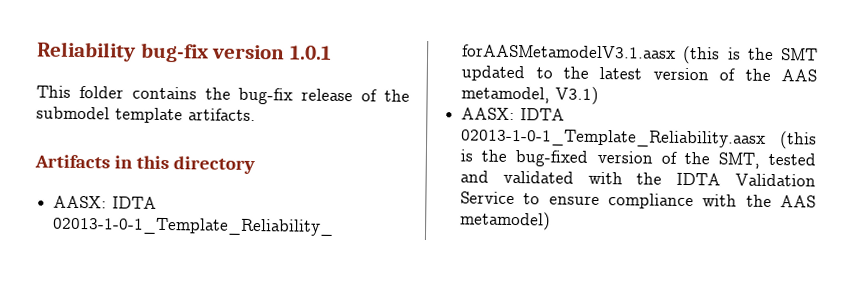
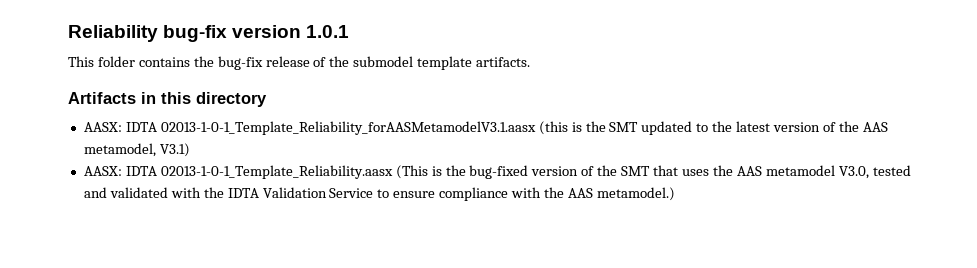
- AASX: IDTA 02013-1-0-1_Template_Reliability.aasx (this is the bug-fixed version of the SMT, tested and validated with the IDTA Validation Service to ensure compliance with the AAS metamodel)
+ AASX: IDTA 02013-1-0-1_Template_Reliability.aasx (This is the bug-fixed version of the SMT that uses the AAS metamodel V3.0, tested and validated with the IDTA Validation Service to ensure compliance with the AAS metamodel.)

